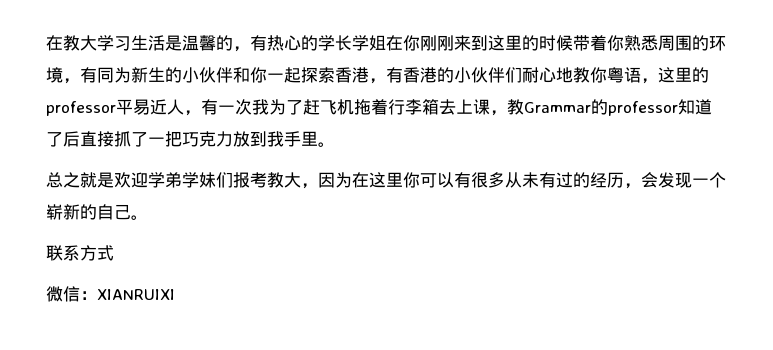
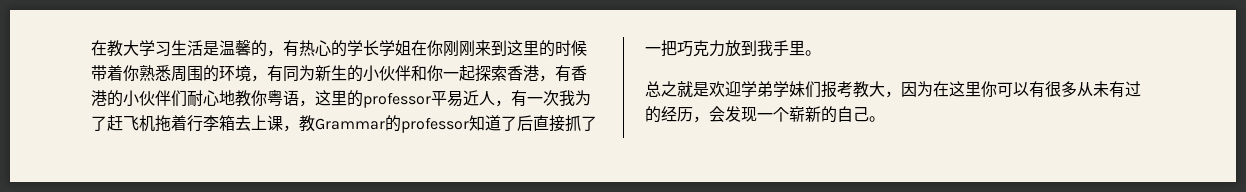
- 联系方式
- 微信：XIANRUIXI

